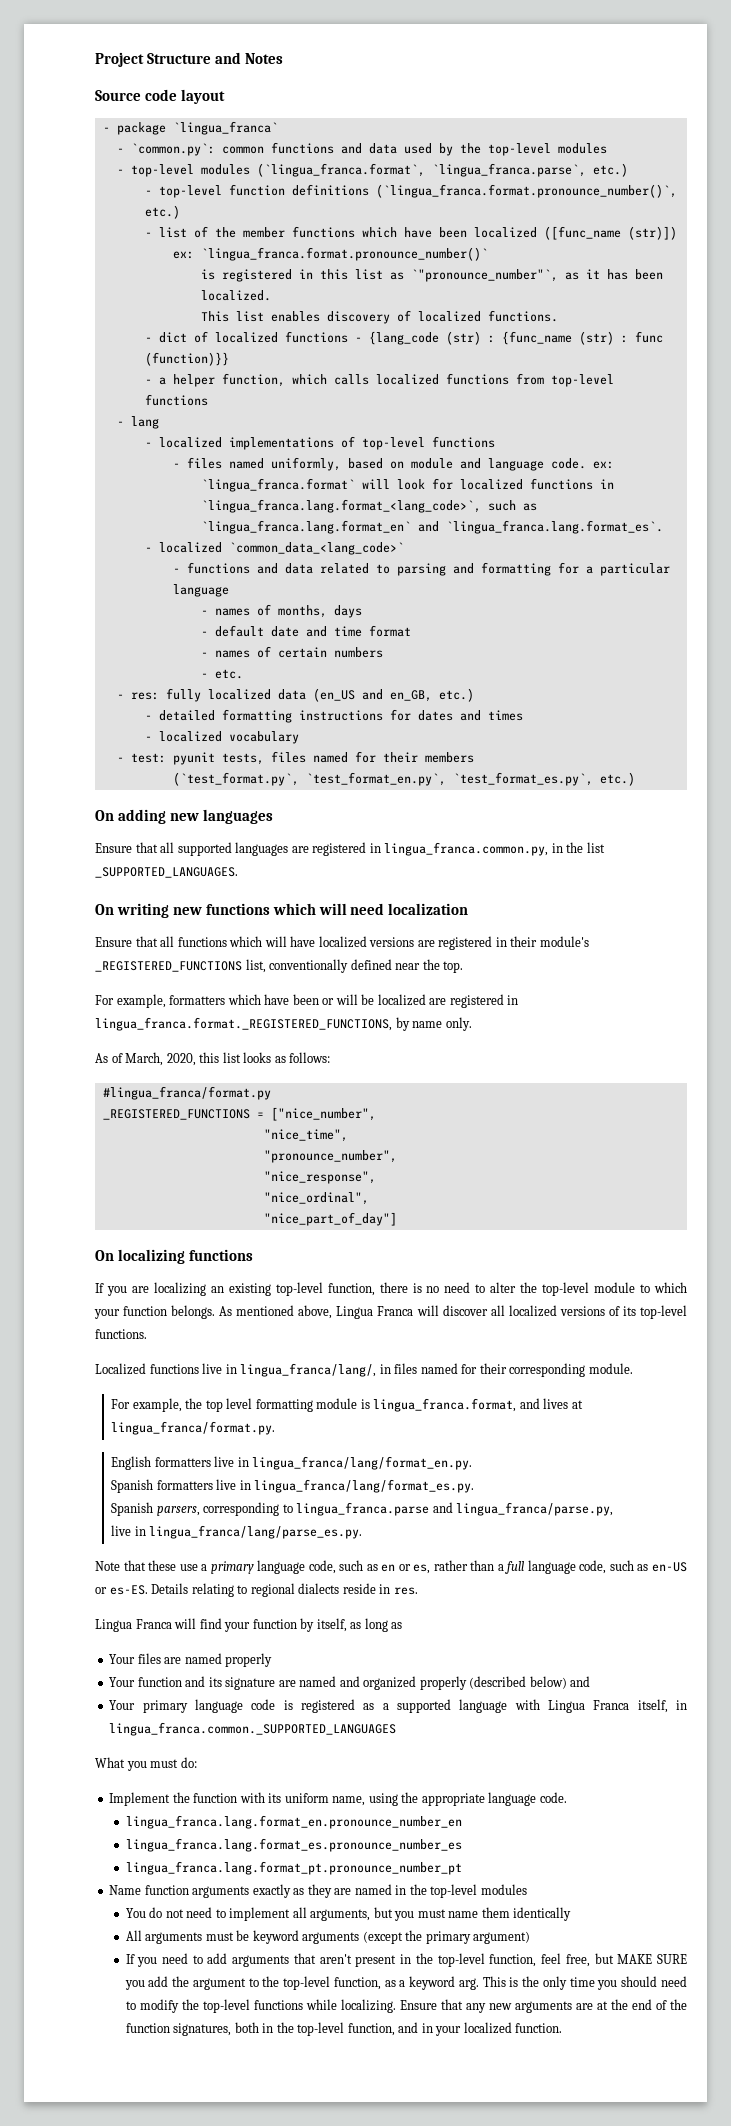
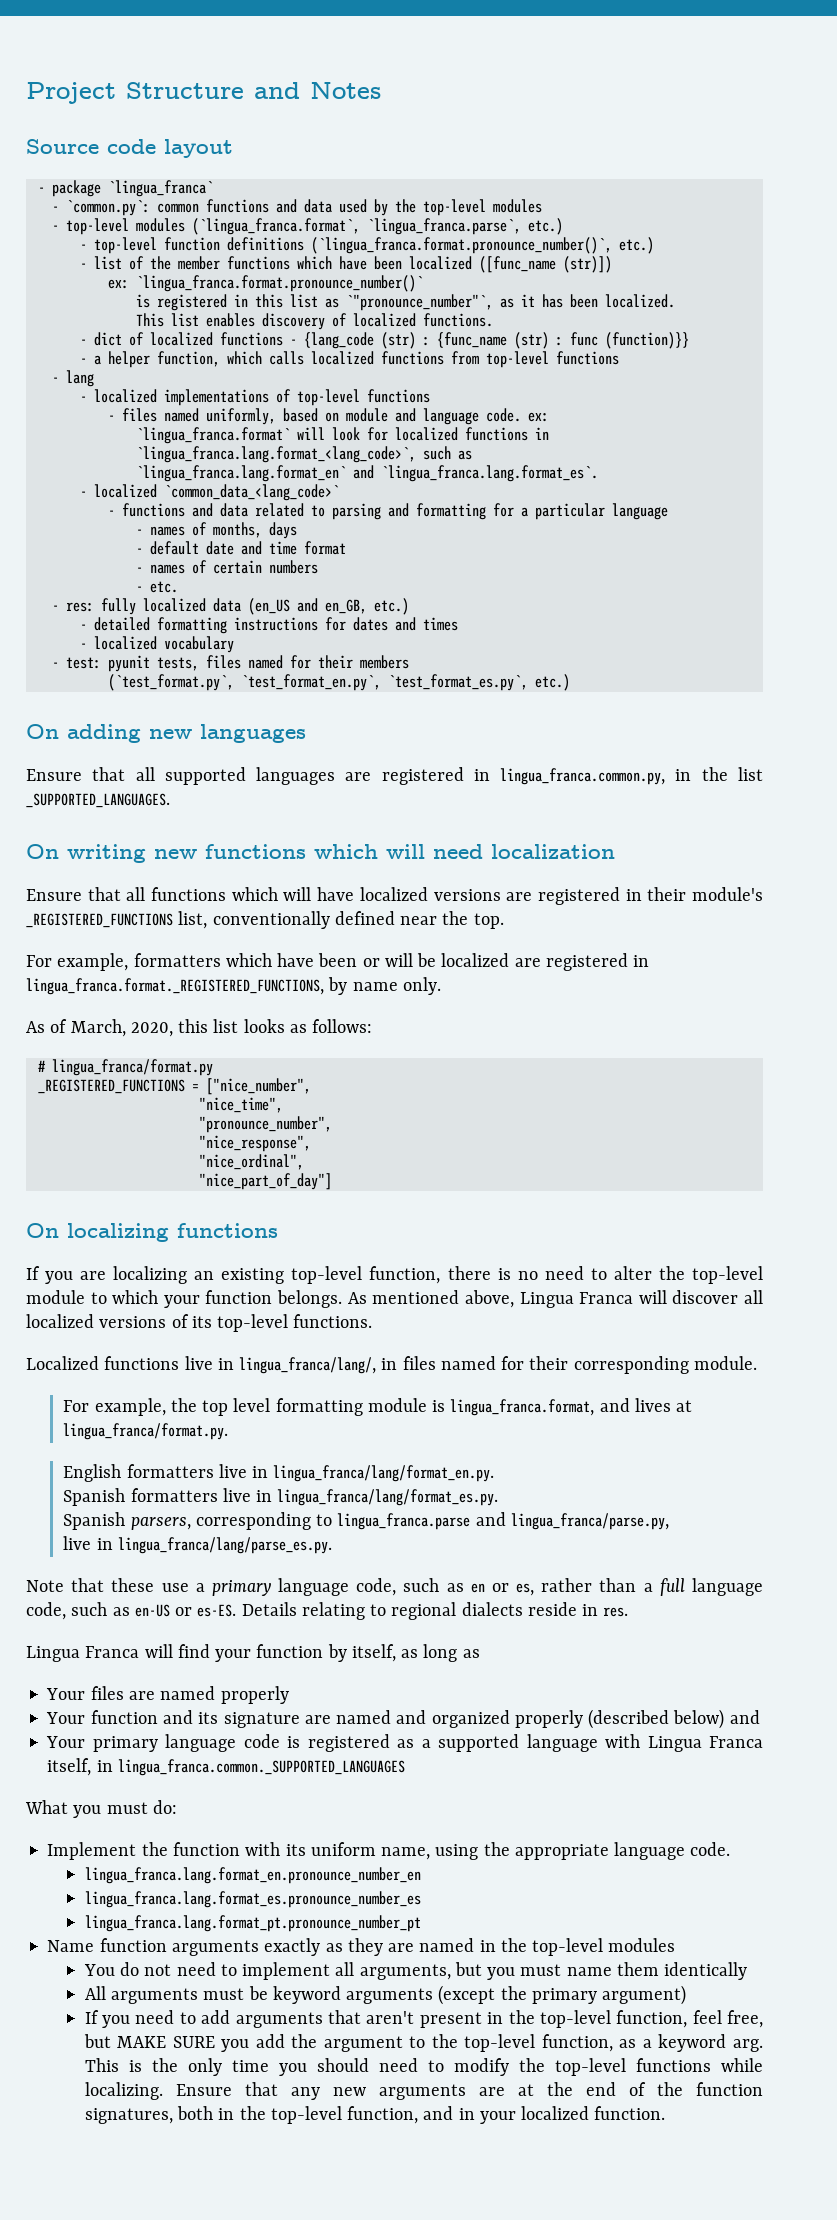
- #lingua_franca/format.py
+ # lingua_franca/format.py

